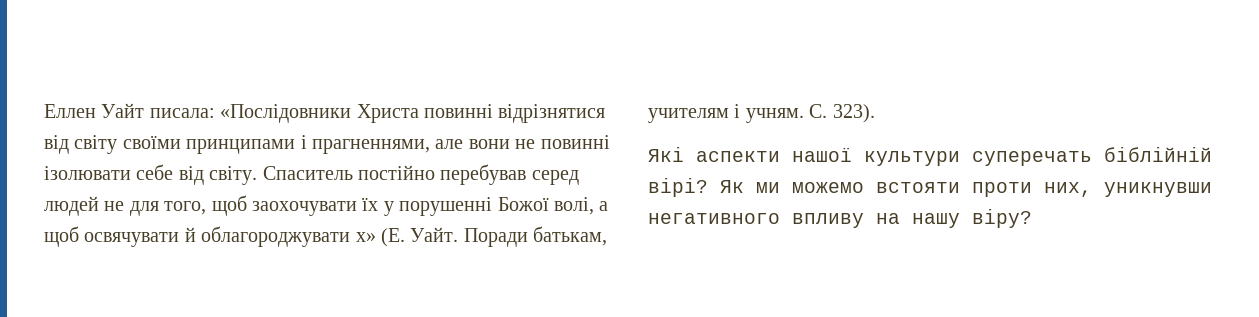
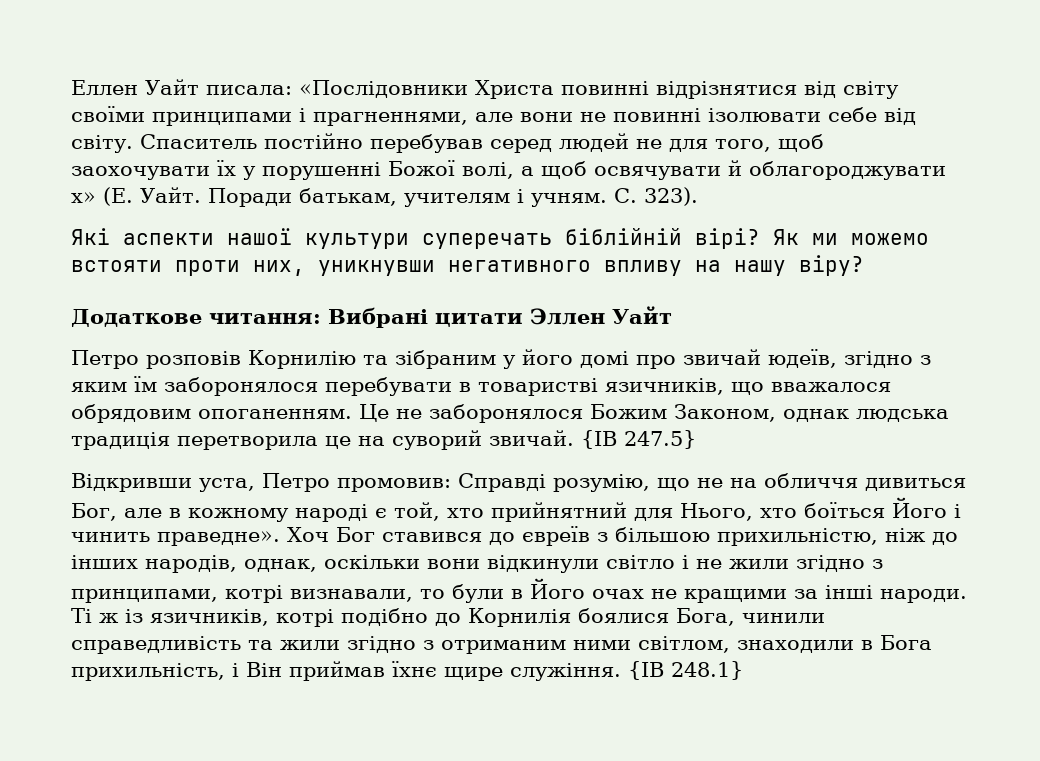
+ Додаткове читання: Вибрані цитати Эллен Уайт
+ Петро розповів Корнилію та зібраним у його домі про звичай юдеїв, згідно з яким їм заборонялося перебувати в товаристві язичників, що вважалося обрядовим опоганенням. Це не заборонялося Божим Законом, однак людська традиція перетворила це на суворий звичай. {IB 247.5}
+ Відкривши уста, Петро промовив: Справді розумію, що не на обличчя дивиться Бог, але в кожному народі є той, хто прийнятний для Нього, хто боїться Його і чинить праведне». Хоч Бог ставився до євреїв з більшою прихильністю, ніж до інших народів, однак, оскільки вони відкинули світло і не жили згідно з принципами, котрі визнавали, то були в Його очах не кращими за інші народи. Ті ж із язичників, котрі подібно до Корнилія боялися Бога, чинили справедливість та жили згідно з отриманим ними світлом, знаходили в Бога прихильність, і Він приймав їхнє щире служіння. {ІВ 248.1}

